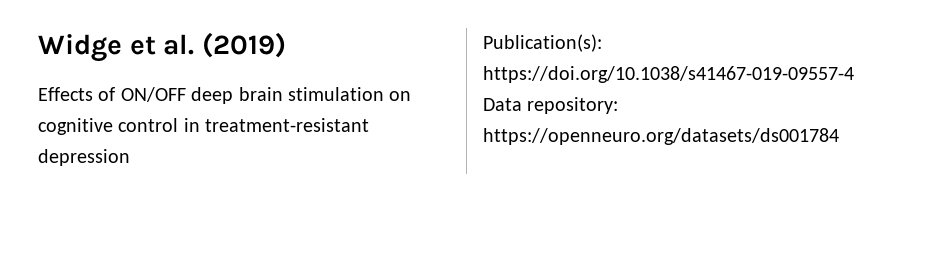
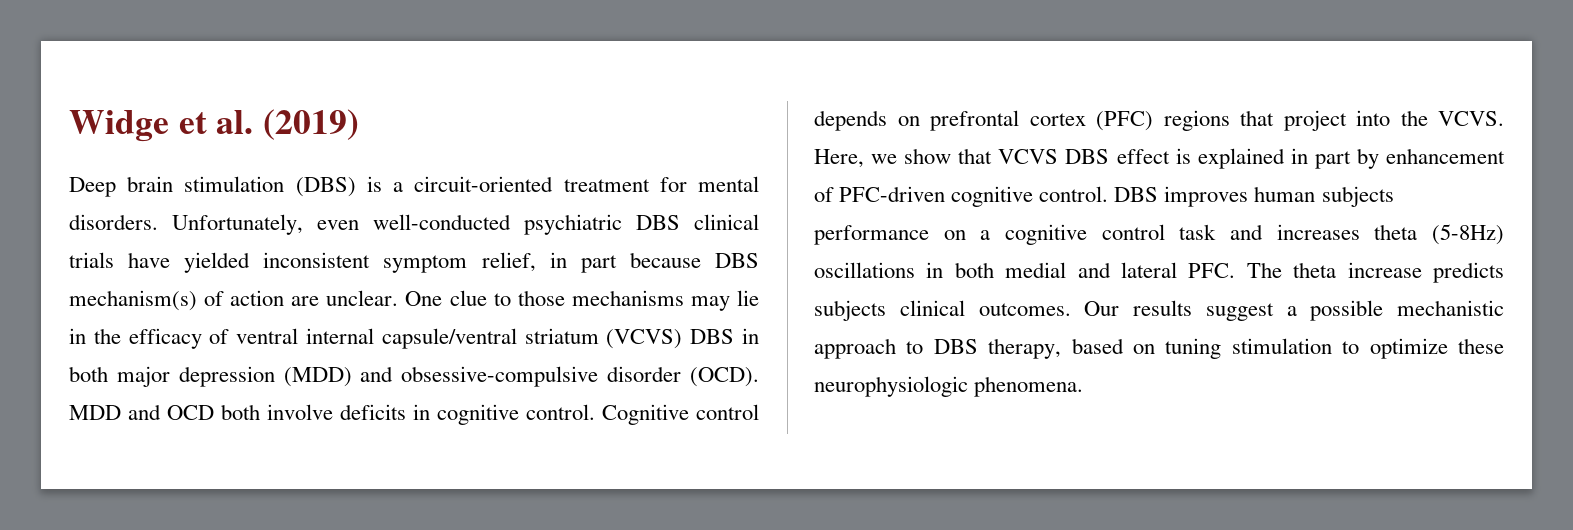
- Effects of ON/OFF deep brain stimulation on cognitive control in treatment-resistant depression
- Publication(s): https://doi.org/10.1038/s41467-019-09557-4 Data repository: https://openneuro.org/datasets/ds001784
+ Deep brain stimulation (DBS) is a circuit-oriented treatment for mental disorders. Unfortunately, even well-conducted psychiatric DBS clinical trials have yielded inconsistent symptom relief, in part because DBS mechanism(s) of action are unclear. One clue to those mechanisms may lie in the efficacy of ventral internal capsule/ventral striatum (VCVS) DBS in both major depression (MDD) and obsessive-compulsive disorder (OCD). MDD and OCD both involve deficits in cognitive control. Cognitive control depends on prefrontal cortex (PFC) regions that project into the VCVS. Here, we show that VCVS DBS effect is explained in part by enhancement of PFC-driven cognitive control. DBS improves human subjects performance on a cognitive control task and increases theta (5-8Hz) oscillations in both medial and lateral PFC. The theta increase predicts subjects clinical outcomes. Our results suggest a possible mechanistic approach to DBS therapy, based on tuning stimulation to optimize these neurophysiologic phenomena.

